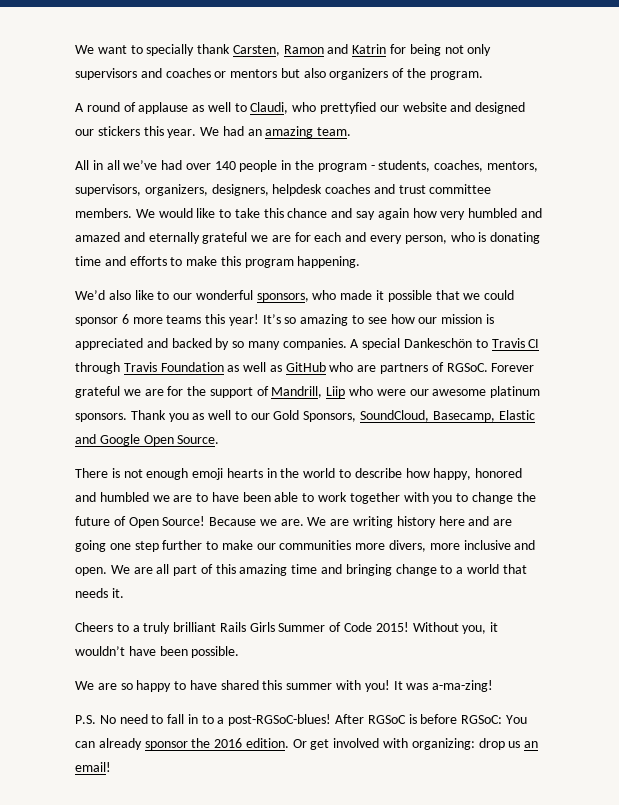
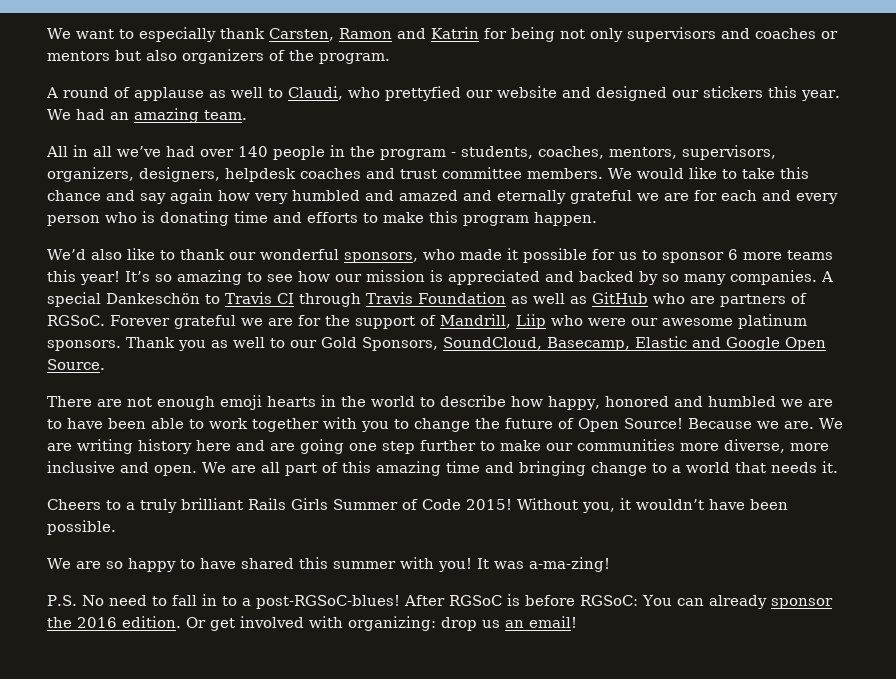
- We want to specially thank Carsten, Ramon and Katrin for being not only supervisors and coaches or mentors but also organizers of the program.
+ We want to especially thank Carsten, Ramon and Katrin for being not only supervisors and coaches or mentors but also organizers of the program.
- We would like to take this chance and say again how very humbled and amazed and eternally grateful we are for each and every person, who is donating time and efforts to make this program happening.
+ We would like to take this chance and say again how very humbled and amazed and eternally grateful we are for each and every person who is donating time and efforts to make this program happen.
- We’d also like to our wonderful sponsors, who made it possible that we could sponsor 6 more teams this year!
+ We’d also like to thank our wonderful sponsors, who made it possible for us to sponsor 6 more teams this year!
- There is not enough emoji hearts in the world to describe how happy, honored and humbled we are to have been able to work together with you to change the future of Open Source!
+ There are not enough emoji hearts in the world to describe how happy, honored and humbled we are to have been able to work together with you to change the future of Open Source!
- We are writing history here and are going one step further to make our communities more divers, more inclusive and open.
+ We are writing history here and are going one step further to make our communities more diverse, more inclusive and open.

